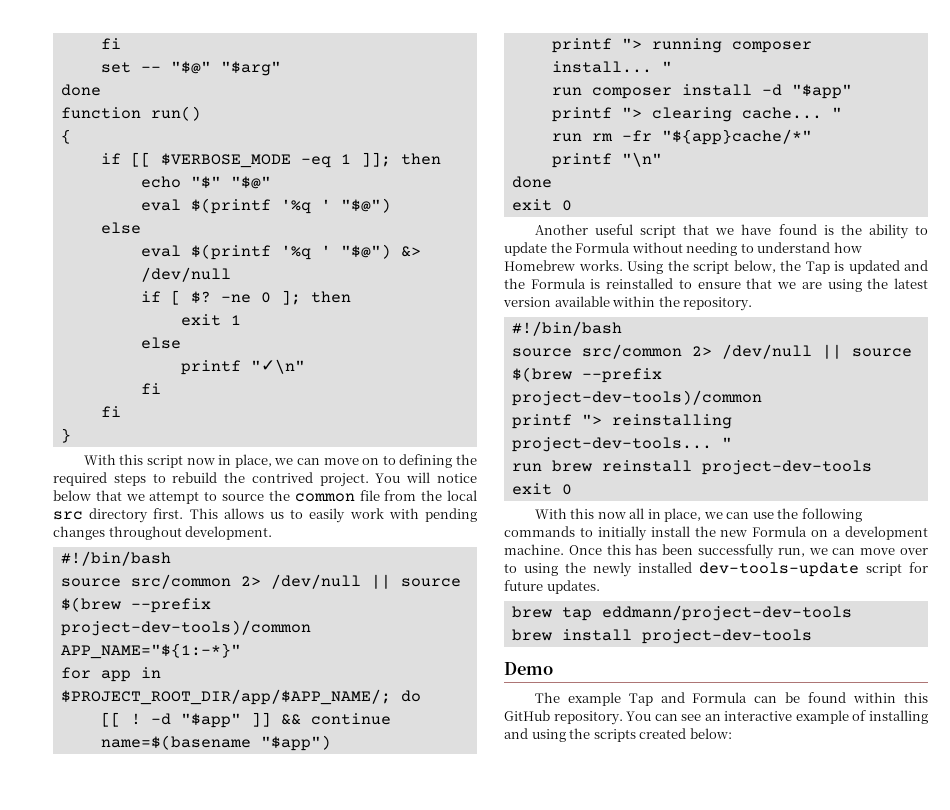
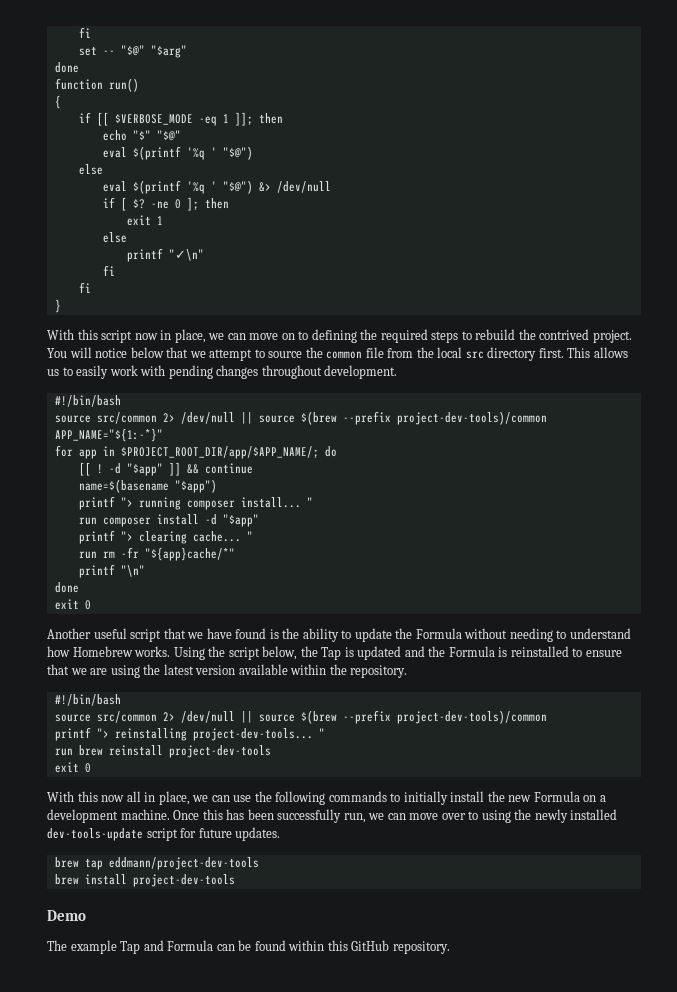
- You can see an interactive example of installing and using the scripts created below:

